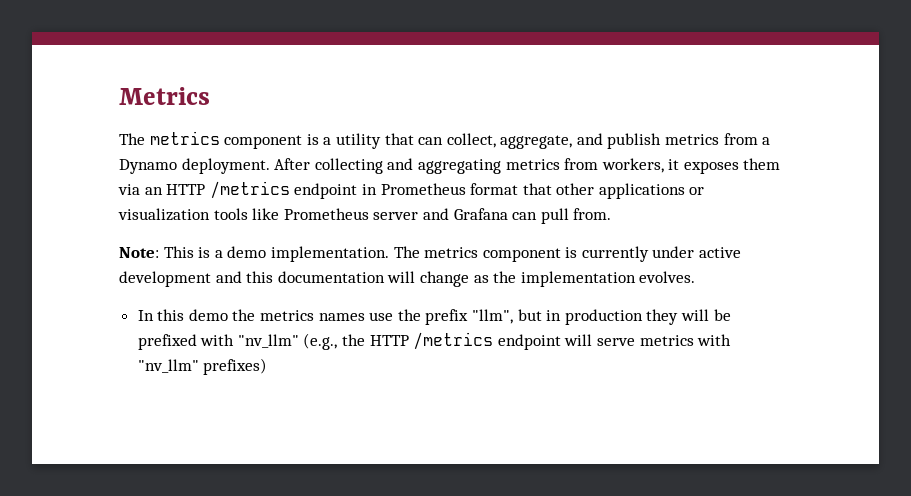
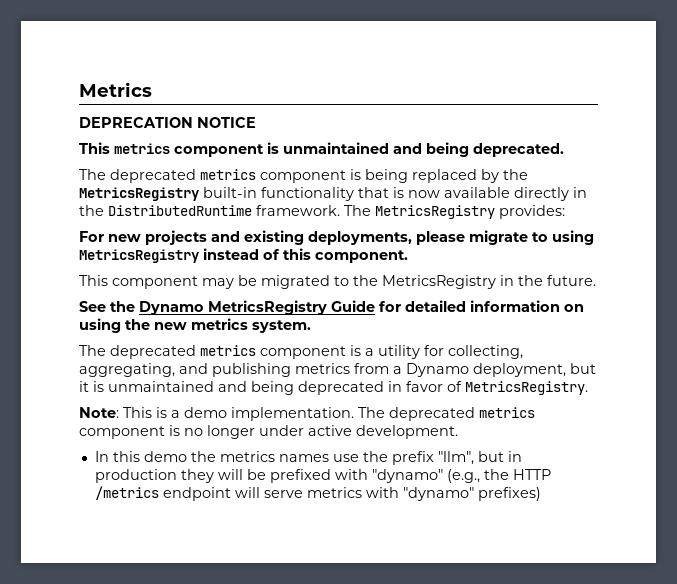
- The metrics component is a utility that can collect, aggregate, and publish metrics from a Dynamo deployment. After collecting and aggregating metrics from workers, it exposes them via an HTTP /metrics endpoint in Prometheus format that other applications or visualization tools like Prometheus server and Grafana can pull from.
+ DEPRECATION NOTICE
+ This metrics component is unmaintained and being deprecated.
+ The deprecated metrics component is being replaced by the MetricsRegistry built-in functionality that is now available directly in the DistributedRuntime framework. The MetricsRegistry provides:
+ For new projects and existing deployments, please migrate to using MetricsRegistry instead of this component.
+ This component may be migrated to the MetricsRegistry in the future.
+ See the Dynamo MetricsRegistry Guide for detailed information on using the new metrics system.
+ The deprecated metrics component is a utility for collecting, aggregating, and publishing metrics from a Dynamo deployment, but it is unmaintained and being deprecated in favor of MetricsRegistry.
- The metrics component is currently under active development and this documentation will change as the implementation evolves.
+ The deprecated metrics component is no longer under active development.
- In this demo the metrics names use the prefix "llm", but in production they will be prefixed with "nv_llm" (e.g., the HTTP /metrics endpoint will serve metrics with "nv_llm" prefixes)
+ In this demo the metrics names use the prefix "llm", but in production they will be prefixed with "dynamo" (e.g., the HTTP /metrics endpoint will serve metrics with "dynamo" prefixes)

